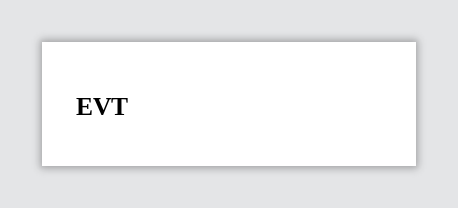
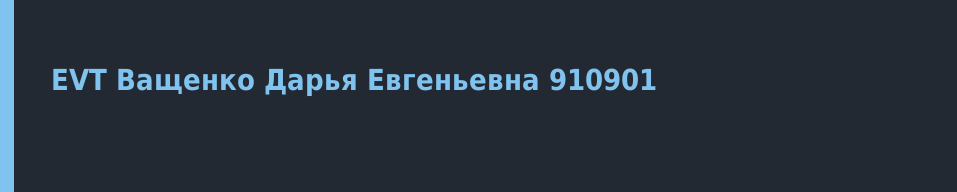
- EVT
+ EVT Ващенко Дарья Евгеньевна 910901

